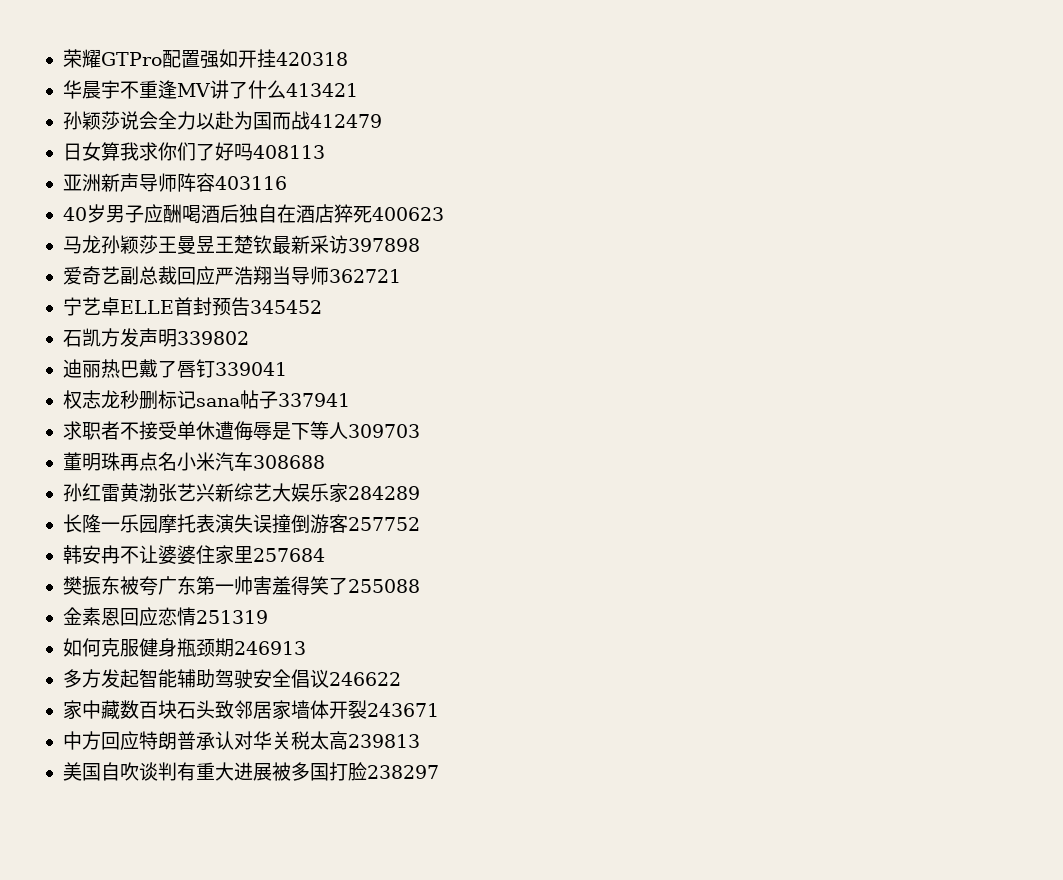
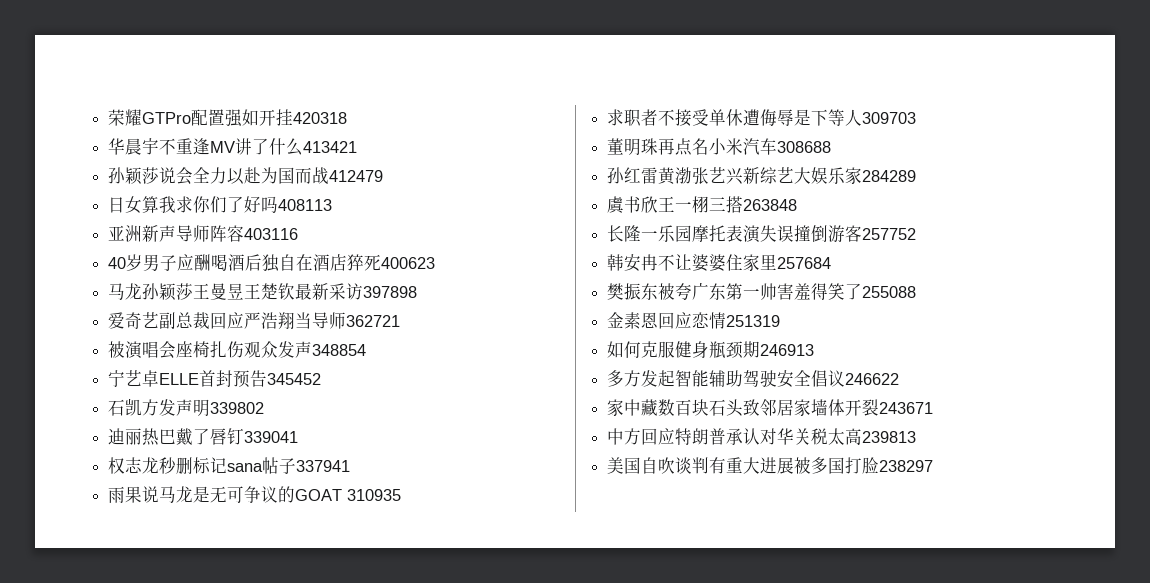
+ 被演唱会座椅扎伤观众发声348854
+ 雨果说马龙是无可争议的GOAT 310935
+ 虞书欣王一栩三搭263848

